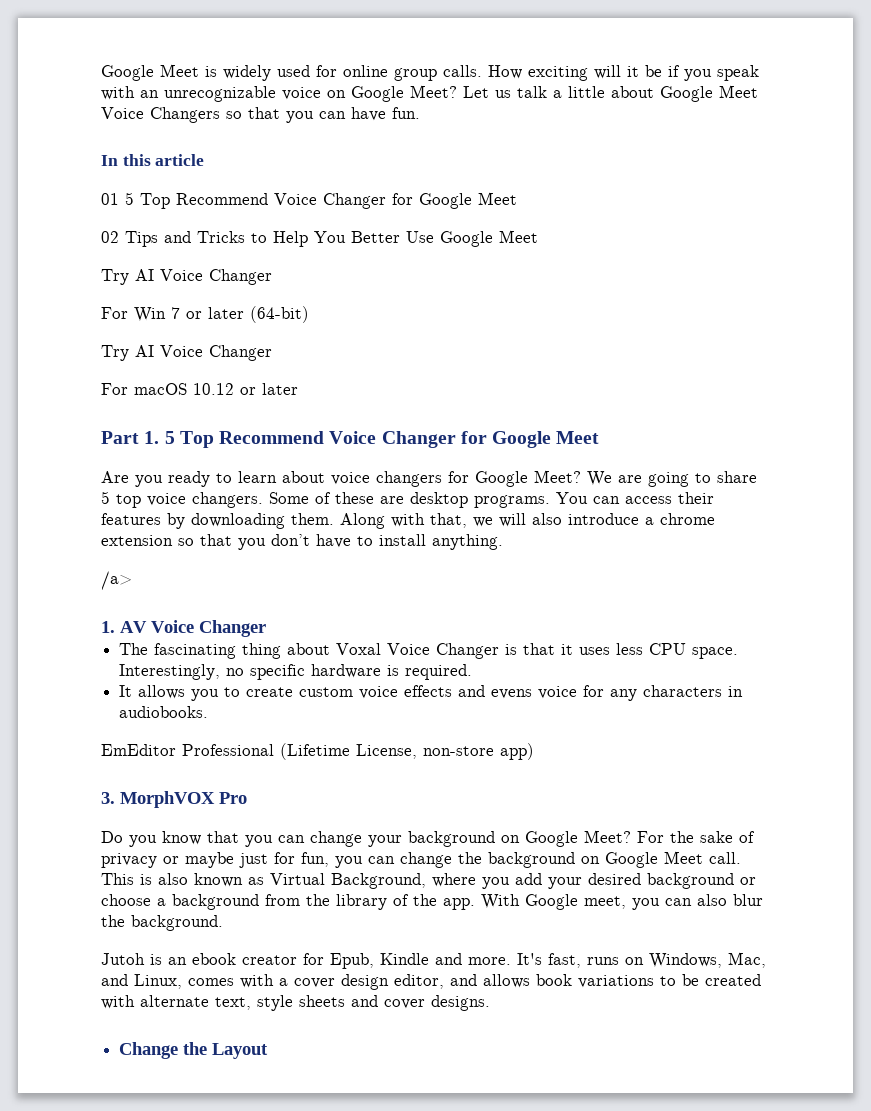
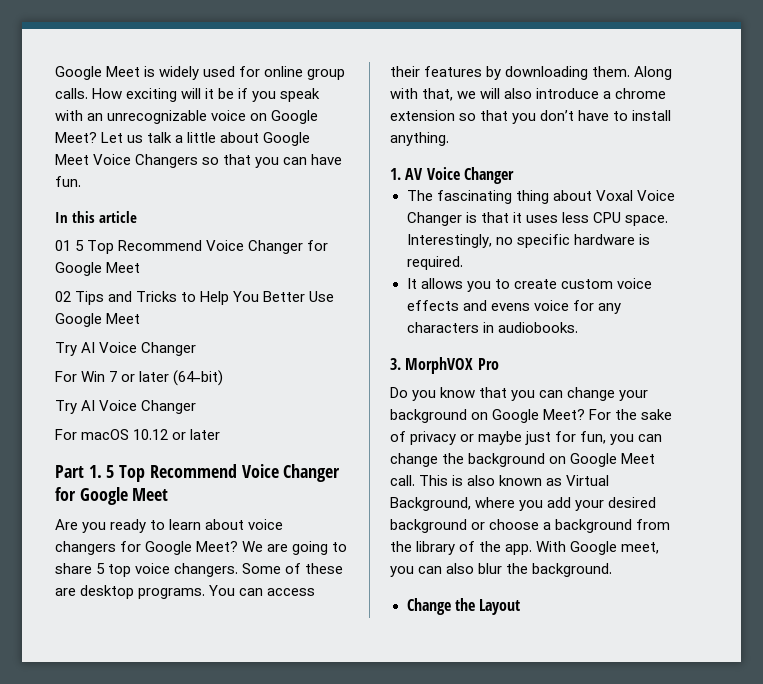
- /a>
- EmEditor Professional (Lifetime License, non-store app)
- Jutoh is an ebook creator for Epub, Kindle and more. It's fast, runs on Windows, Mac, and Linux, comes with a cover design editor, and allows book variations to be created with alternate text, style sheets and cover designs.

